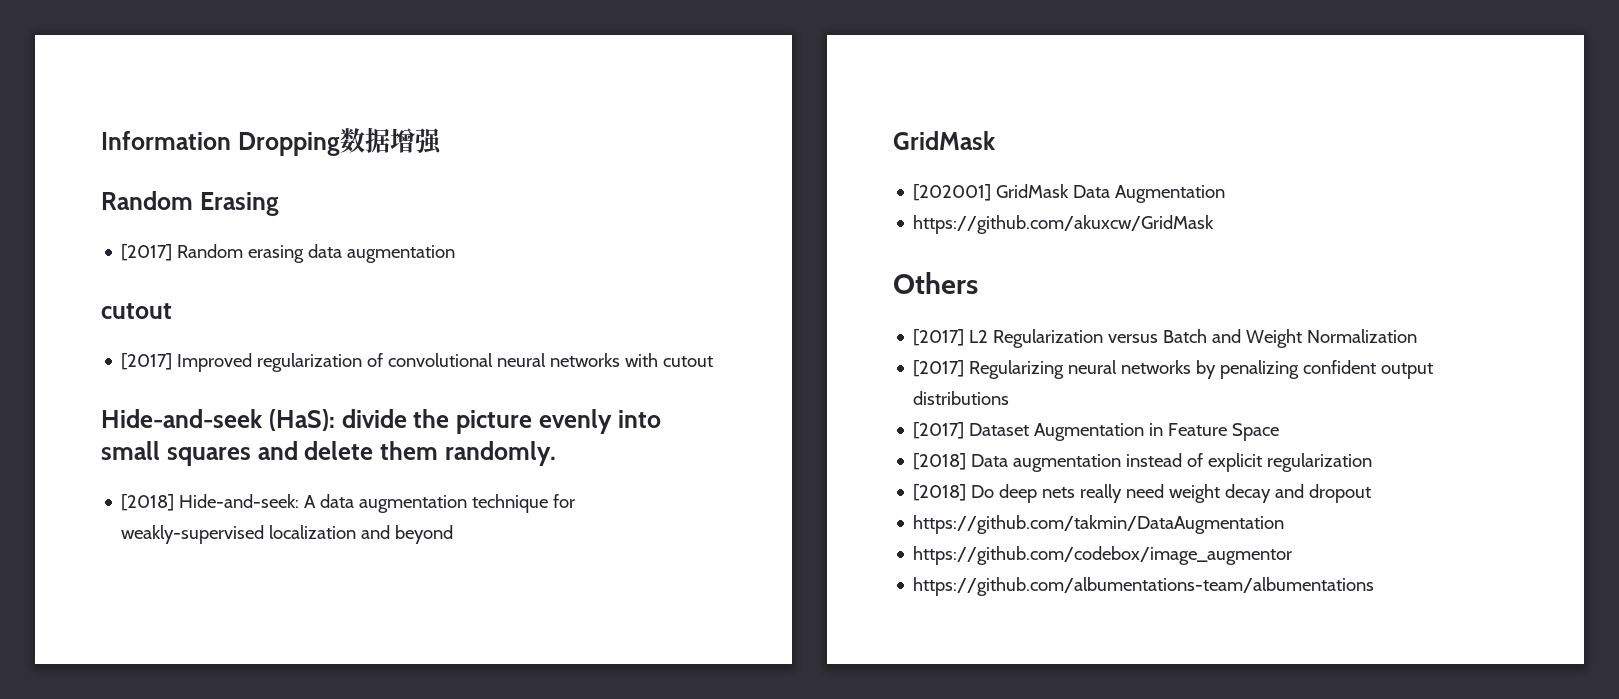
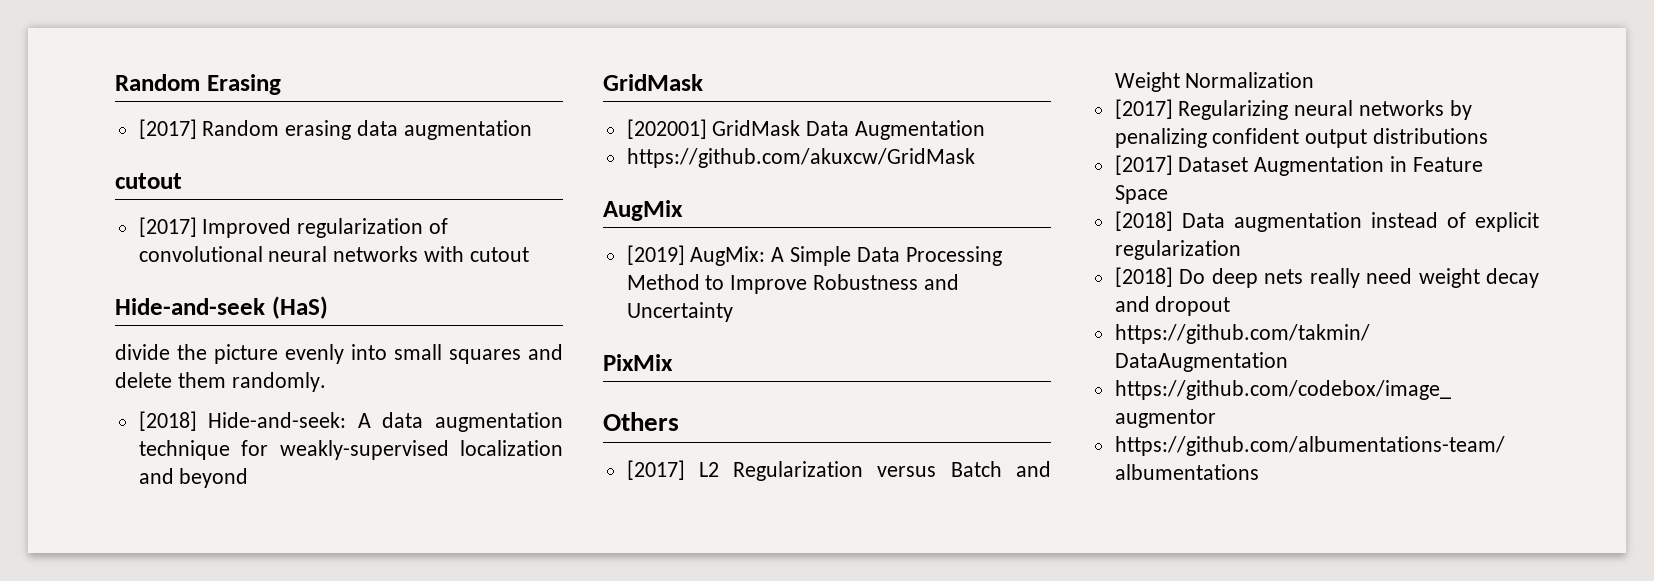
- Information Dropping数据增强
- Hide-and-seek (HaS): divide the picture evenly into small squares and delete them randomly.
+ Hide-and-seek (HaS)
+ divide the picture evenly into small squares and delete them randomly.
+ AugMix
+ [2019] AugMix: A Simple Data Processing Method to Improve Robustness and Uncertainty
+ PixMix

